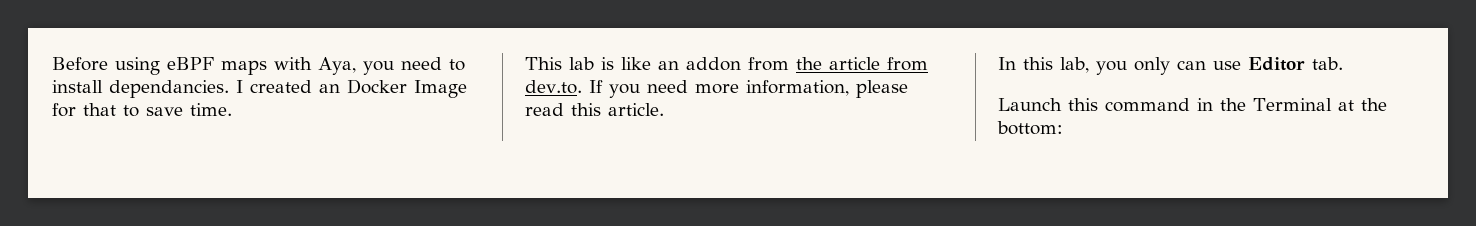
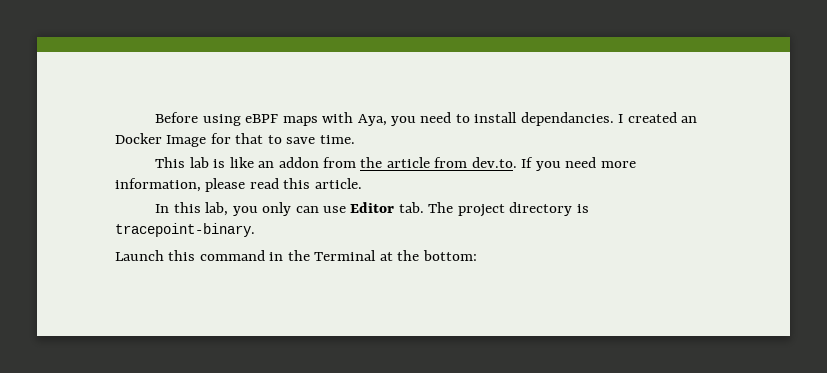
- In this lab, you only can use Editor tab.
+ In this lab, you only can use Editor tab. The project directory is tracepoint-binary.

